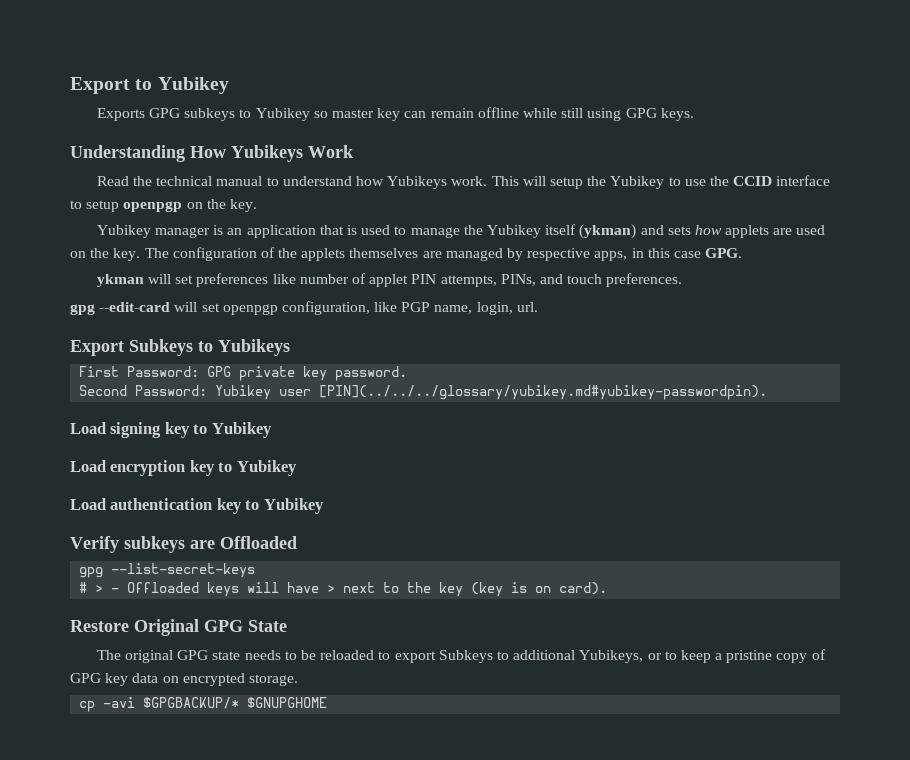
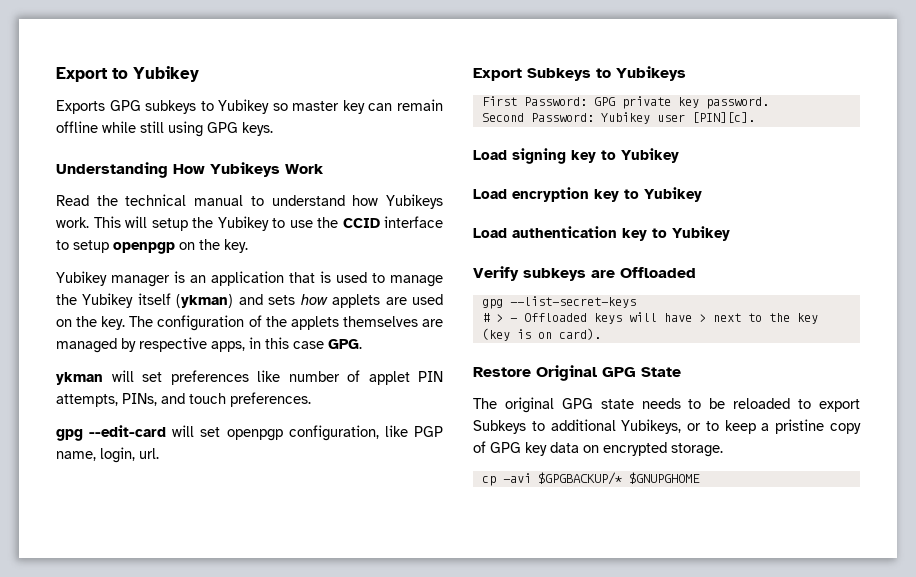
- Second Password: Yubikey user [PIN](../../../glossary/yubikey.md#yubikey-passwordpin).
+ Second Password: Yubikey user [PIN][c].

